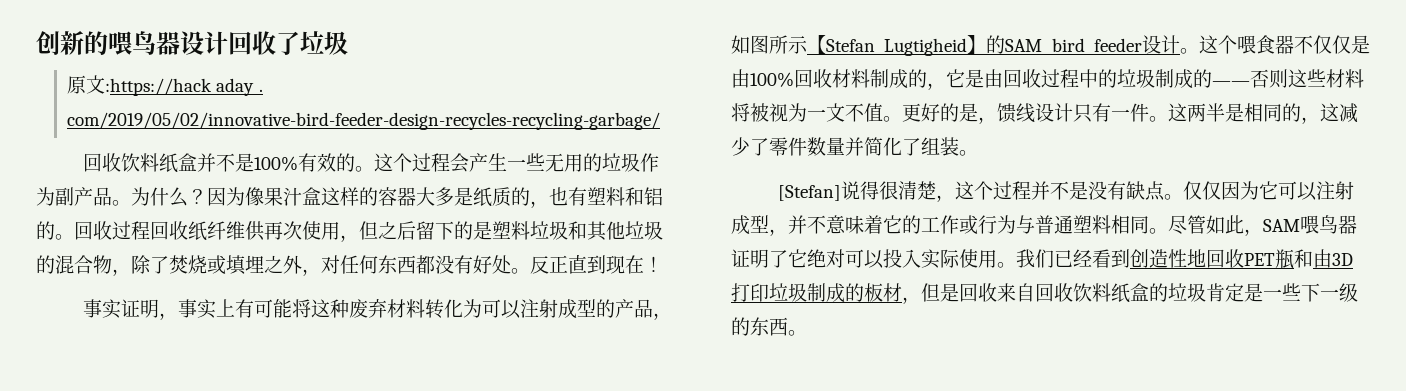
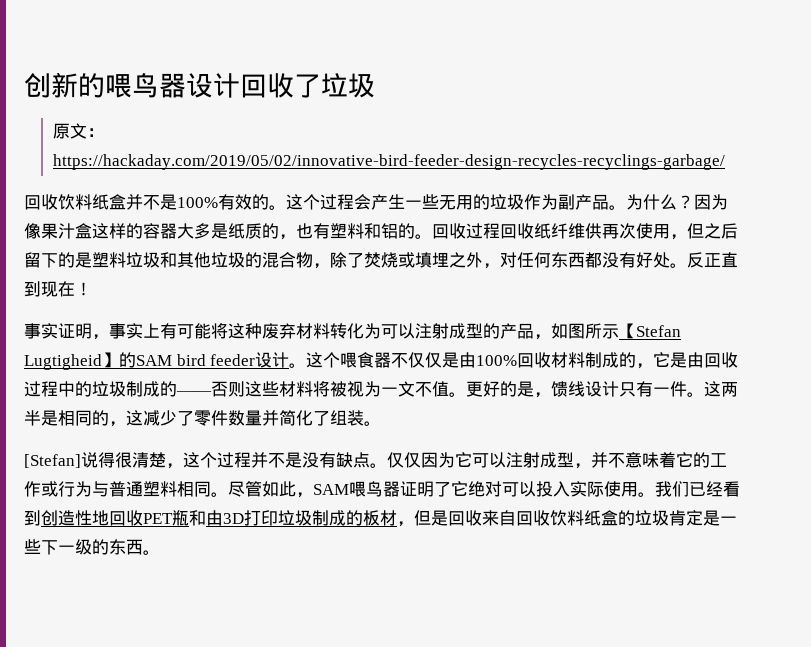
- 原文:https://hack aday . com/2019/05/02/innovative-bird-feeder-design-recycles-recycling-garbage/
+ 原文：https://hackaday.com/2019/05/02/innovative-bird-feeder-design-recycles-recyclings-garbage/

